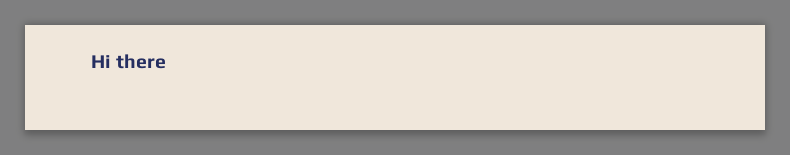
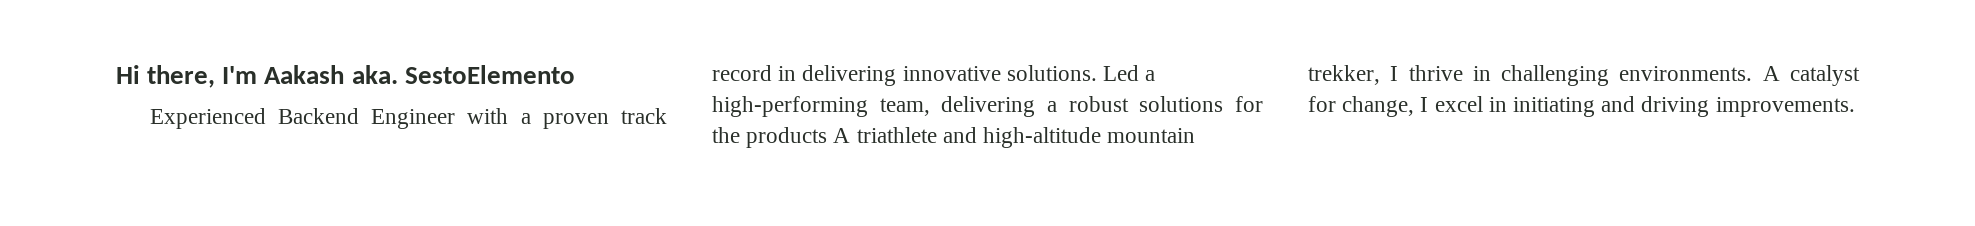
- Hi there
+ Hi there, I'm Aakash aka. SestoElemento
+ Experienced Backend Engineer with a proven track record in delivering innovative solutions. Led a high-performing team, delivering a robust solutions for the products A triathlete and high-altitude mountain trekker, I thrive in challenging environments. A catalyst for change, I excel in initiating and driving improvements.

